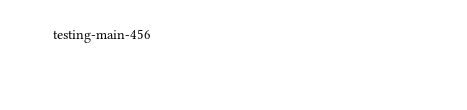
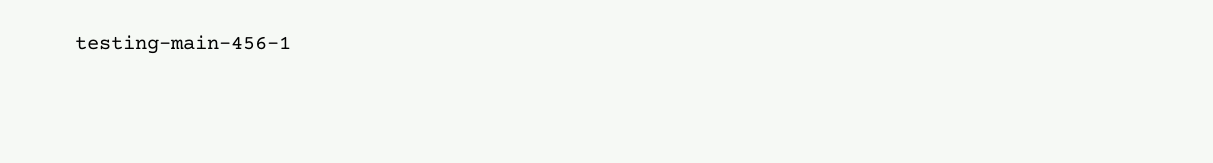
- testing-main-456
+ testing-main-456-1

